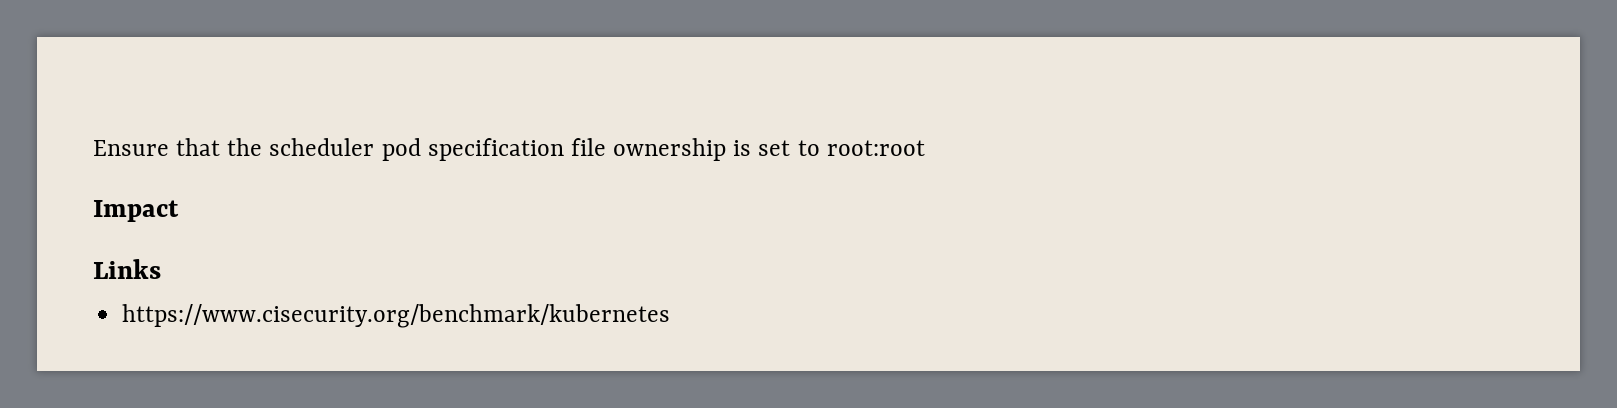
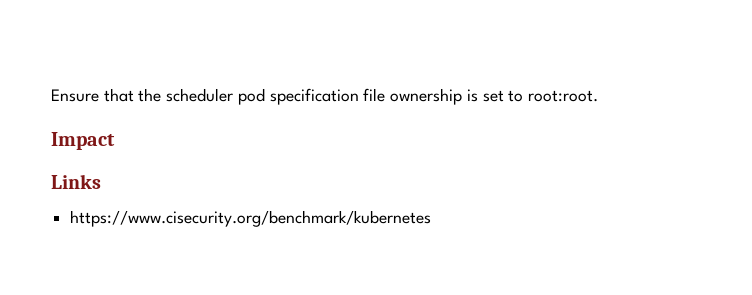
- Ensure that the scheduler pod specification file ownership is set to root:root
+ Ensure that the scheduler pod specification file ownership is set to root:root.

